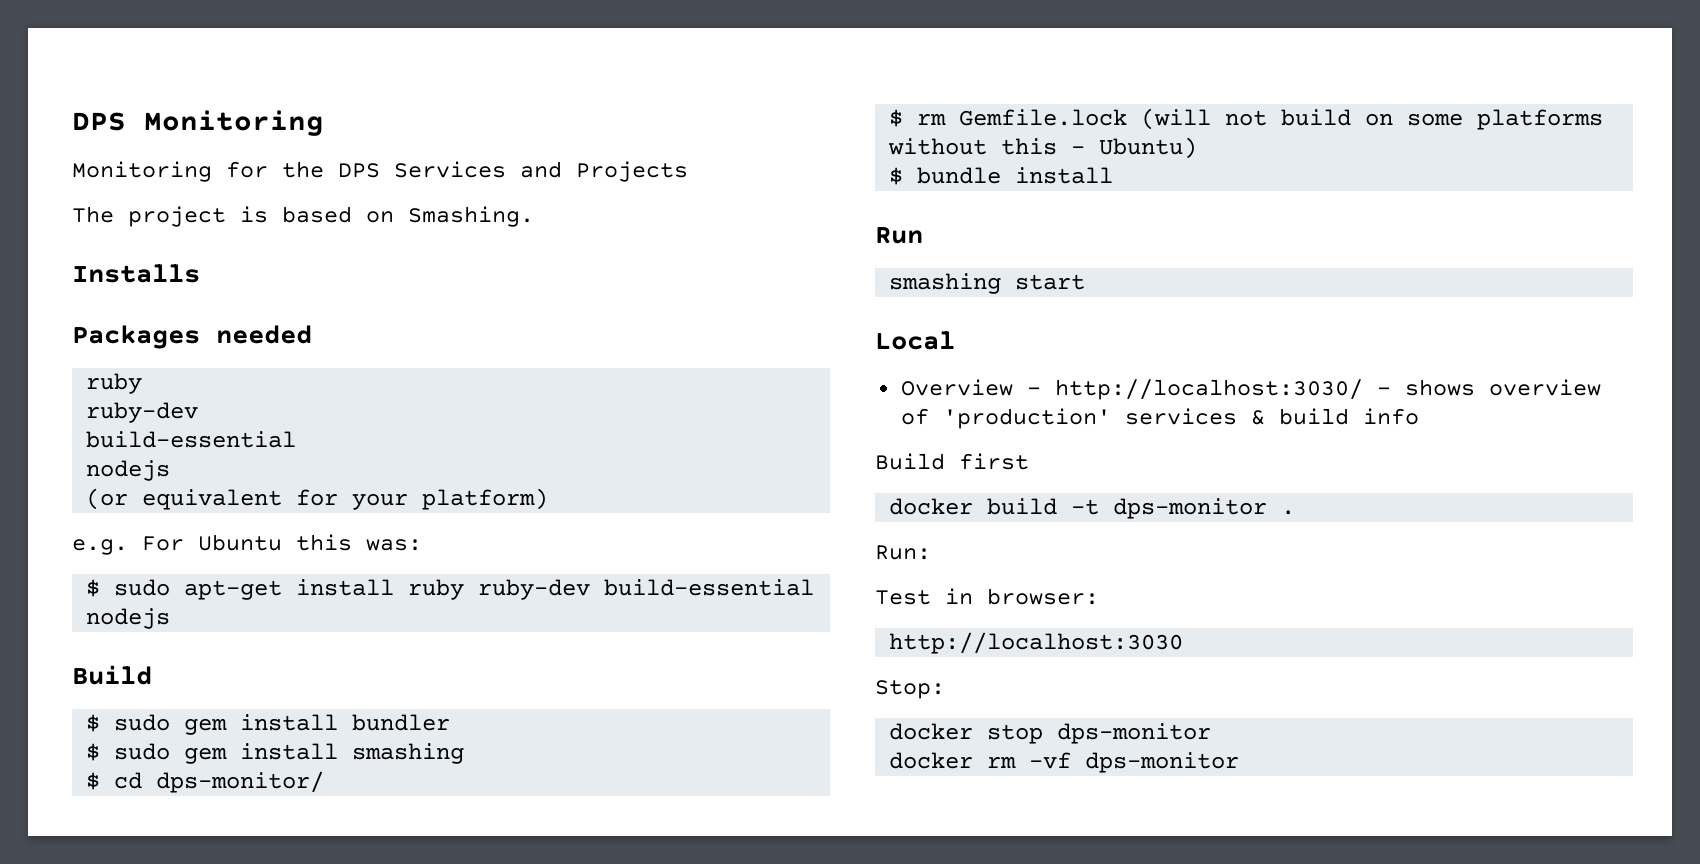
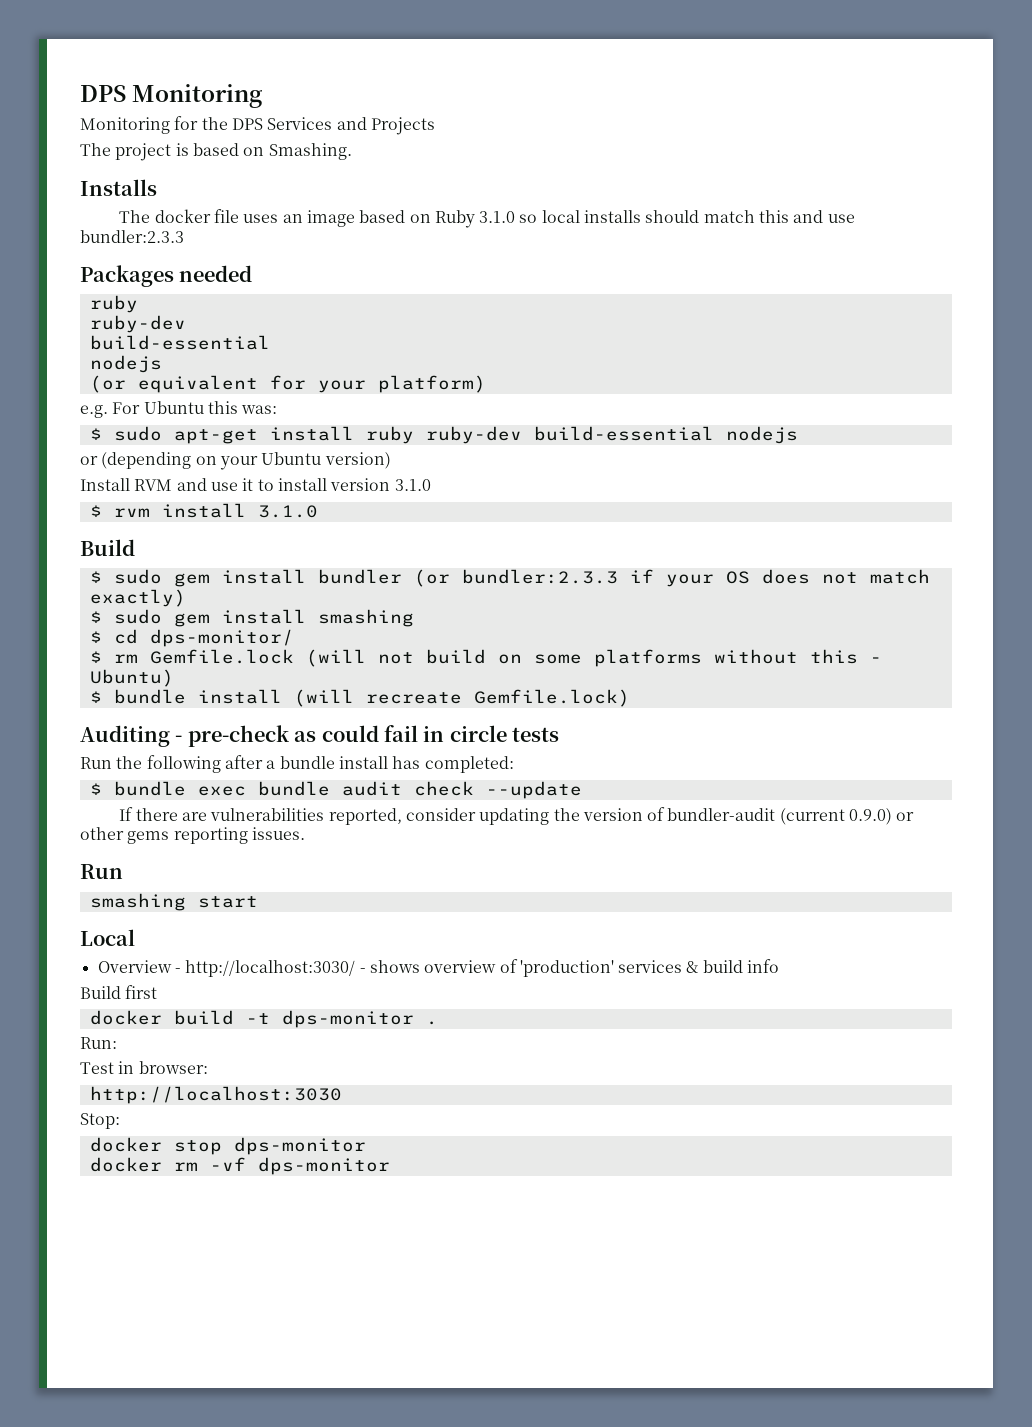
+ The docker file uses an image based on Ruby 3.1.0 so local installs should match this and use bundler:2.3.3
+ or (depending on your Ubuntu version)
+ Install RVM and use it to install version 3.1.0
+ $ rvm install 3.1.0
- $ sudo gem install bundler
+ $ sudo gem install bundler (or bundler:2.3.3 if your OS does not match exactly)
- $ bundle install
+ $ bundle install (will recreate Gemfile.lock)
+ Auditing - pre-check as could fail in circle tests
+ Run the following after a bundle install has completed:
+ $ bundle exec bundle audit check --update
+ If there are vulnerabilities reported, consider updating the version of bundler-audit (current 0.9.0) or other gems reporting issues.

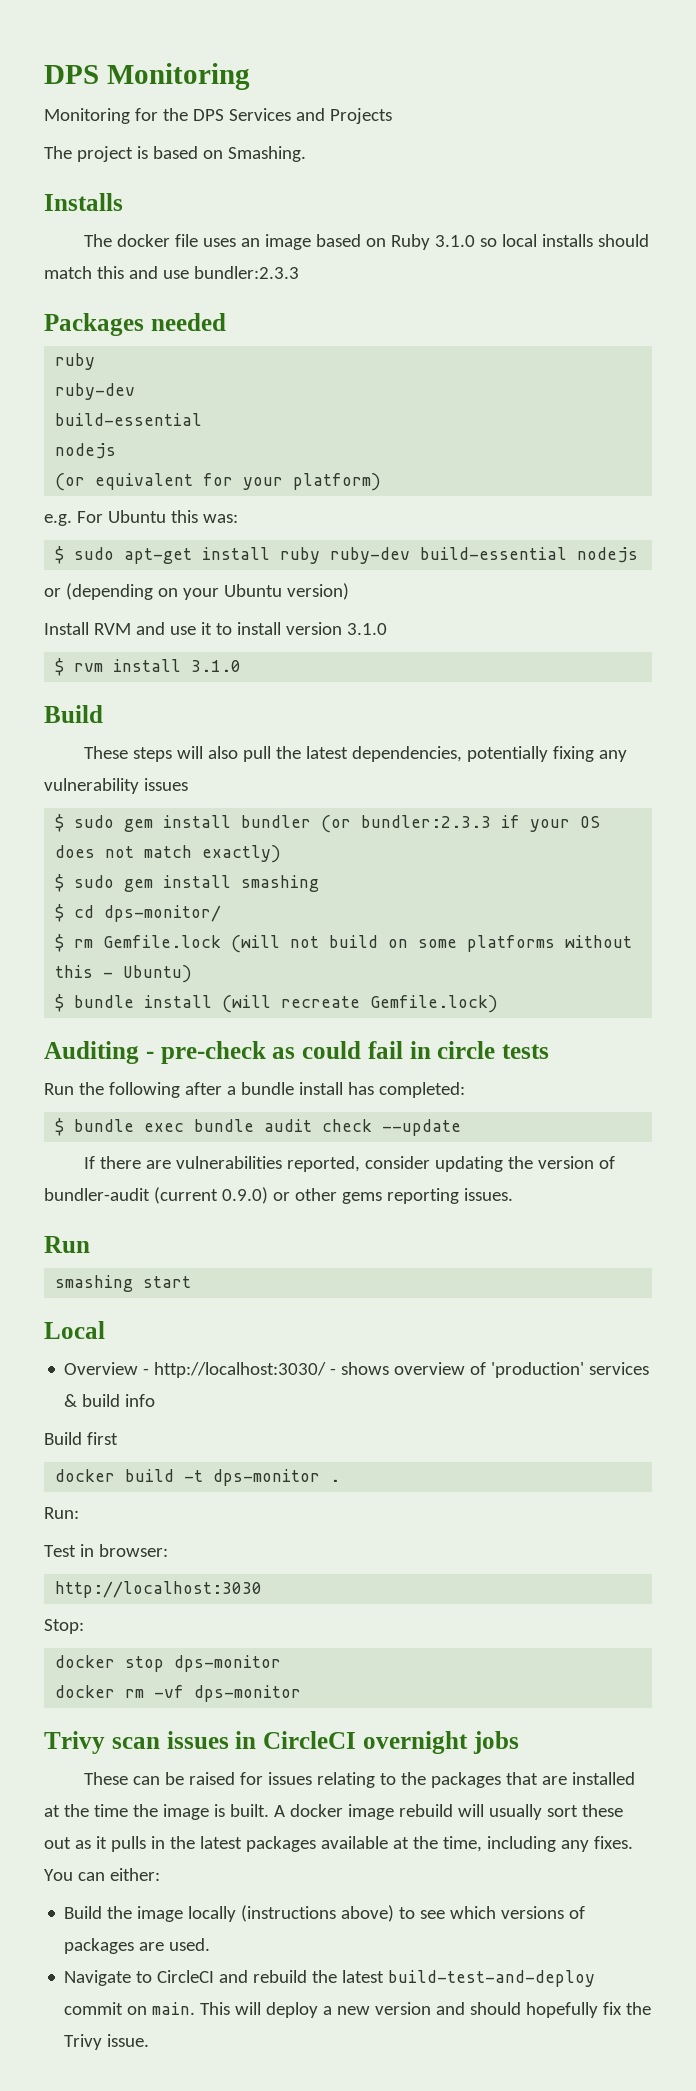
+ These steps will also pull the latest dependencies, potentially fixing any vulnerability issues
+ Trivy scan issues in CircleCI overnight jobs
+ These can be raised for issues relating to the packages that are installed at the time the image is built. A docker image rebuild will usually sort these out as it pulls in the latest packages available at the time, including any fixes. You can either:
+ Build the image locally (instructions above) to see which versions of packages are used.
+ Navigate to CircleCI and rebuild the latest build-test-and-deploy commit on main. This will deploy a new version and should hopefully fix the Trivy issue.

